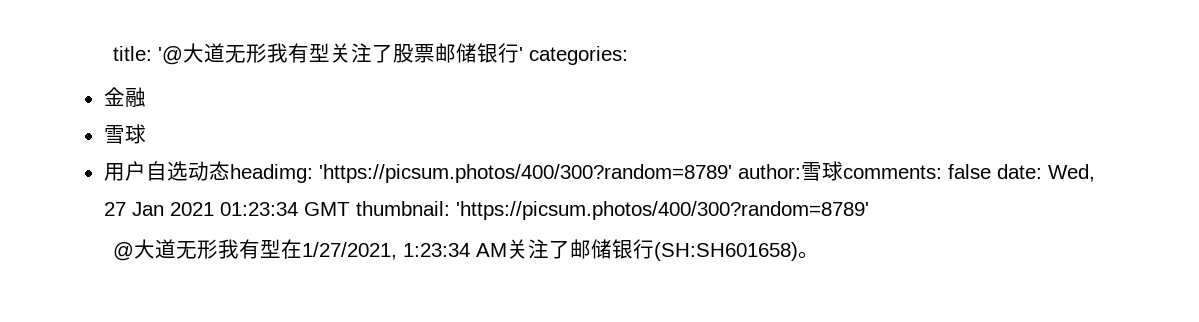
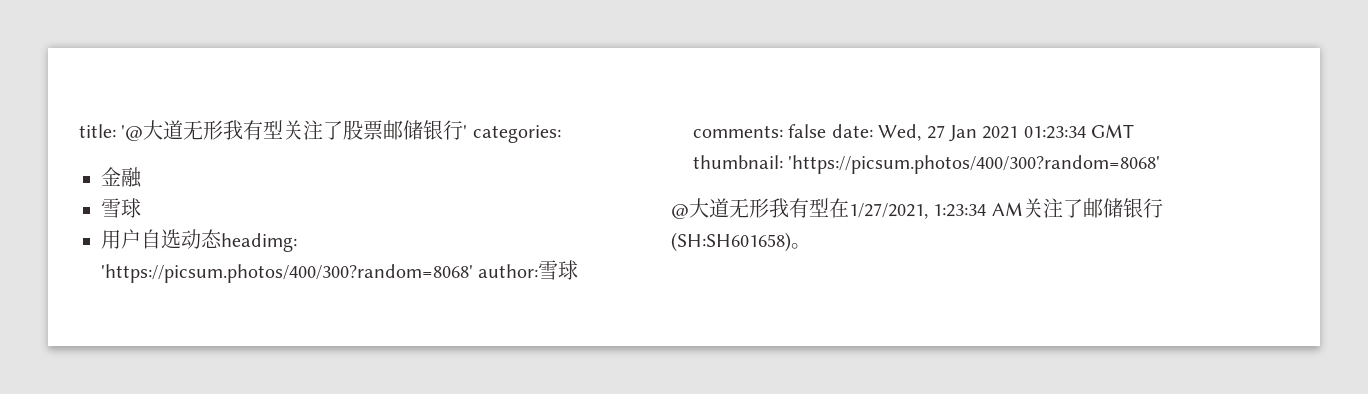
- 用户自选动态headimg: 'https://picsum.photos/400/300?random=8789' author:雪球comments: false date: Wed, 27 Jan 2021 01:23:34 GMT thumbnail: 'https://picsum.photos/400/300?random=8789'
+ 用户自选动态headimg: 'https://picsum.photos/400/300?random=8068' author:雪球comments: false date: Wed, 27 Jan 2021 01:23:34 GMT thumbnail: 'https://picsum.photos/400/300?random=8068'

